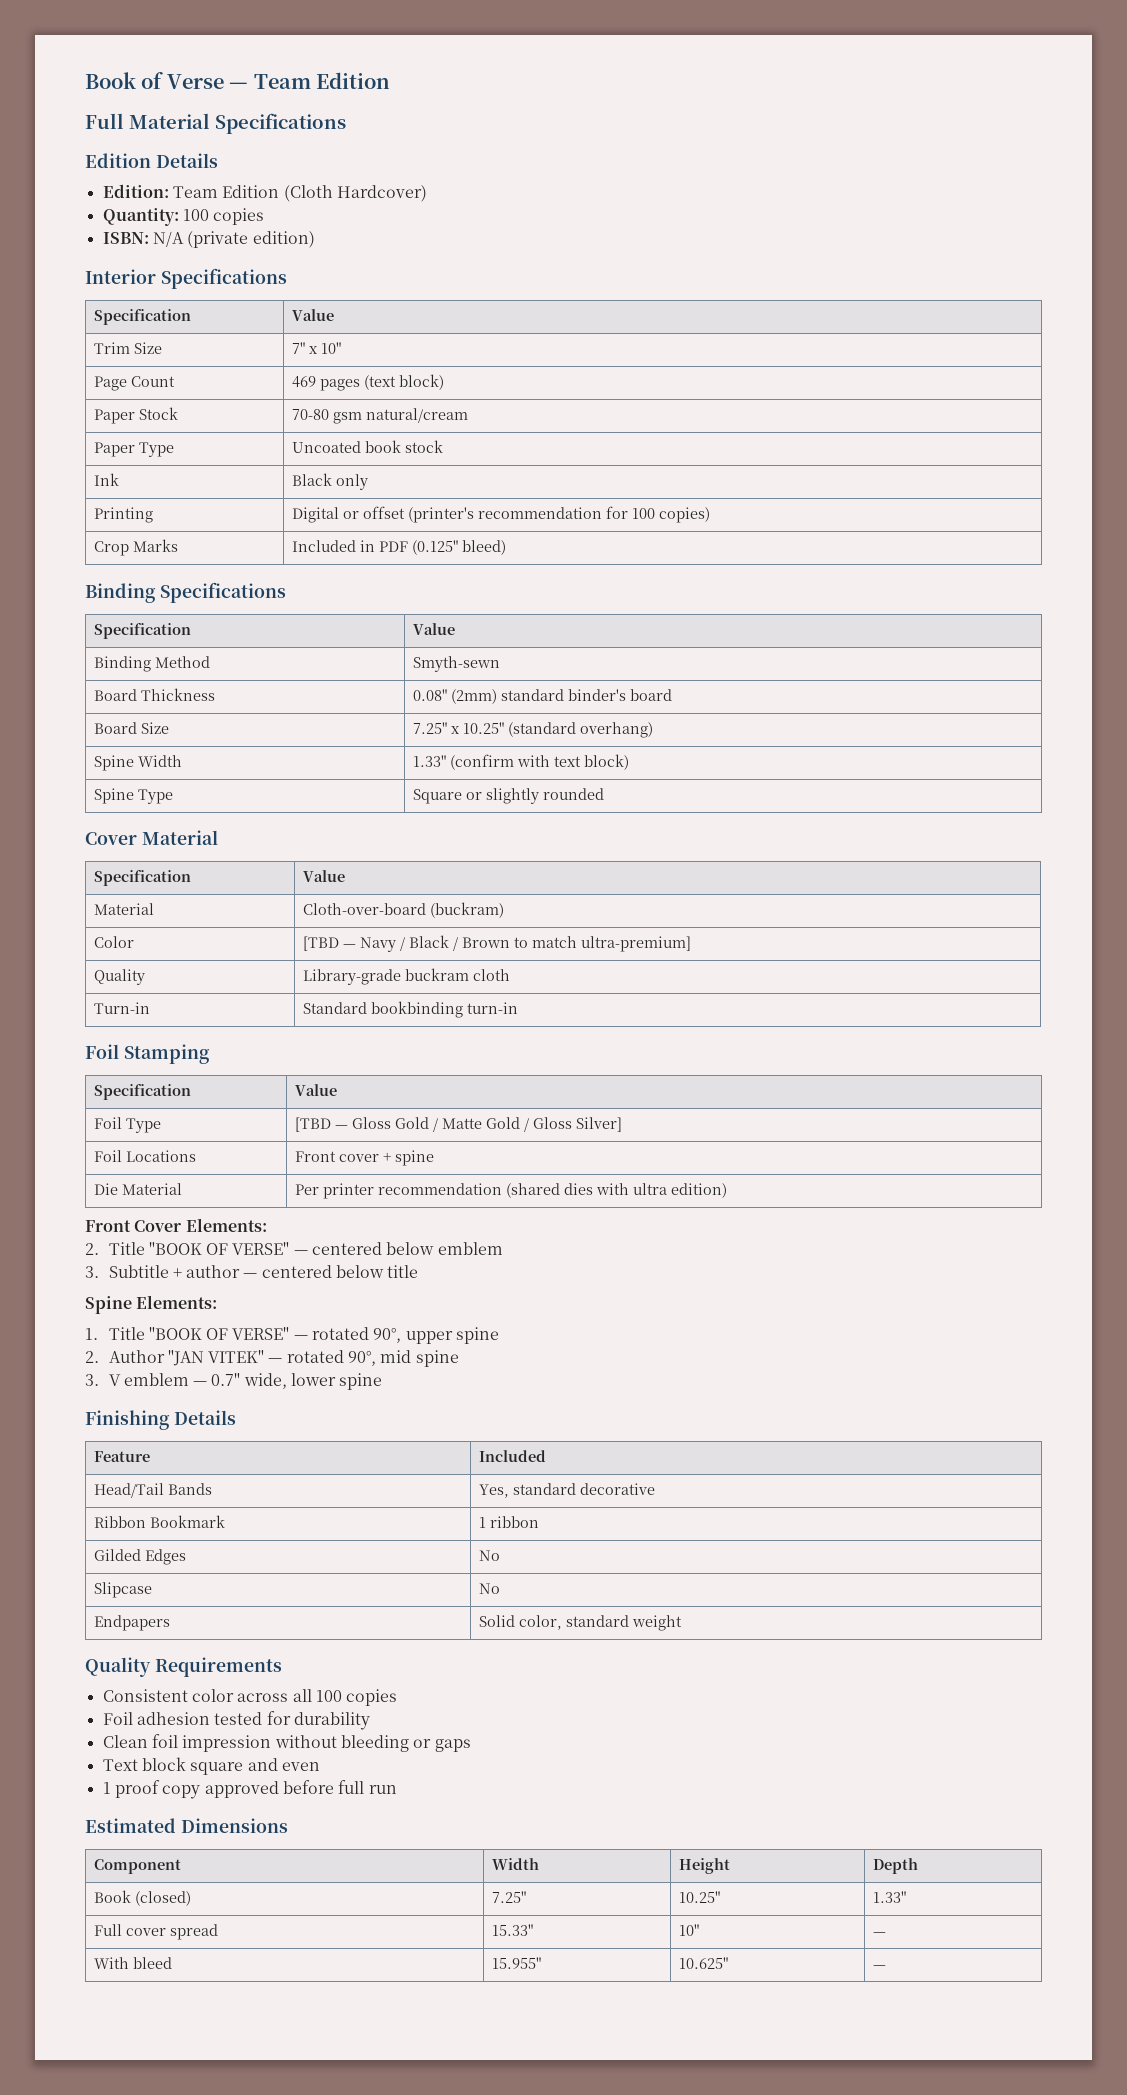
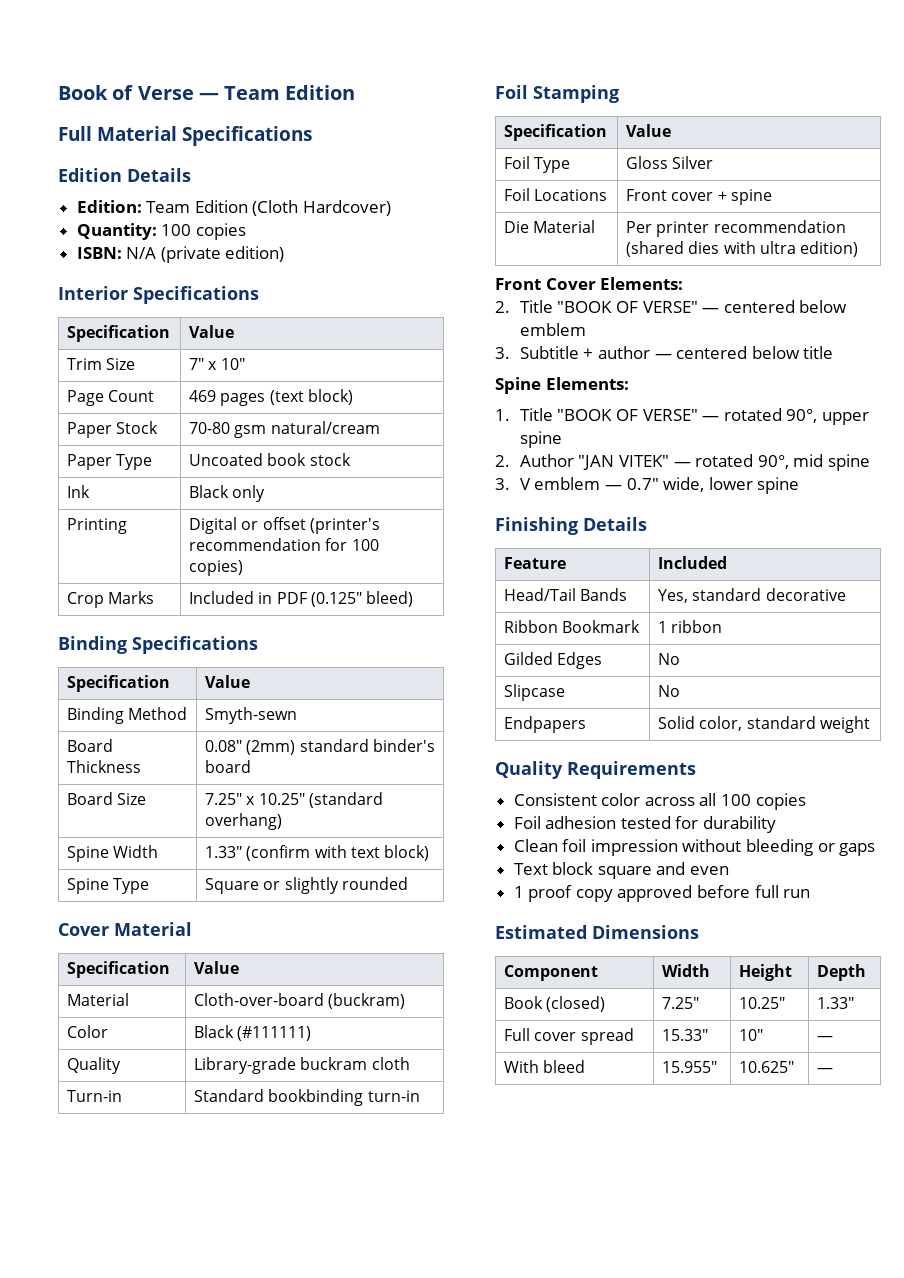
- Color | [TBD — Navy / Black / Brown to match ultra-premium]
+ Color | Black (#111111)
- Foil Type | [TBD — Gloss Gold / Matte Gold / Gloss Silver]
+ Foil Type | Gloss Silver

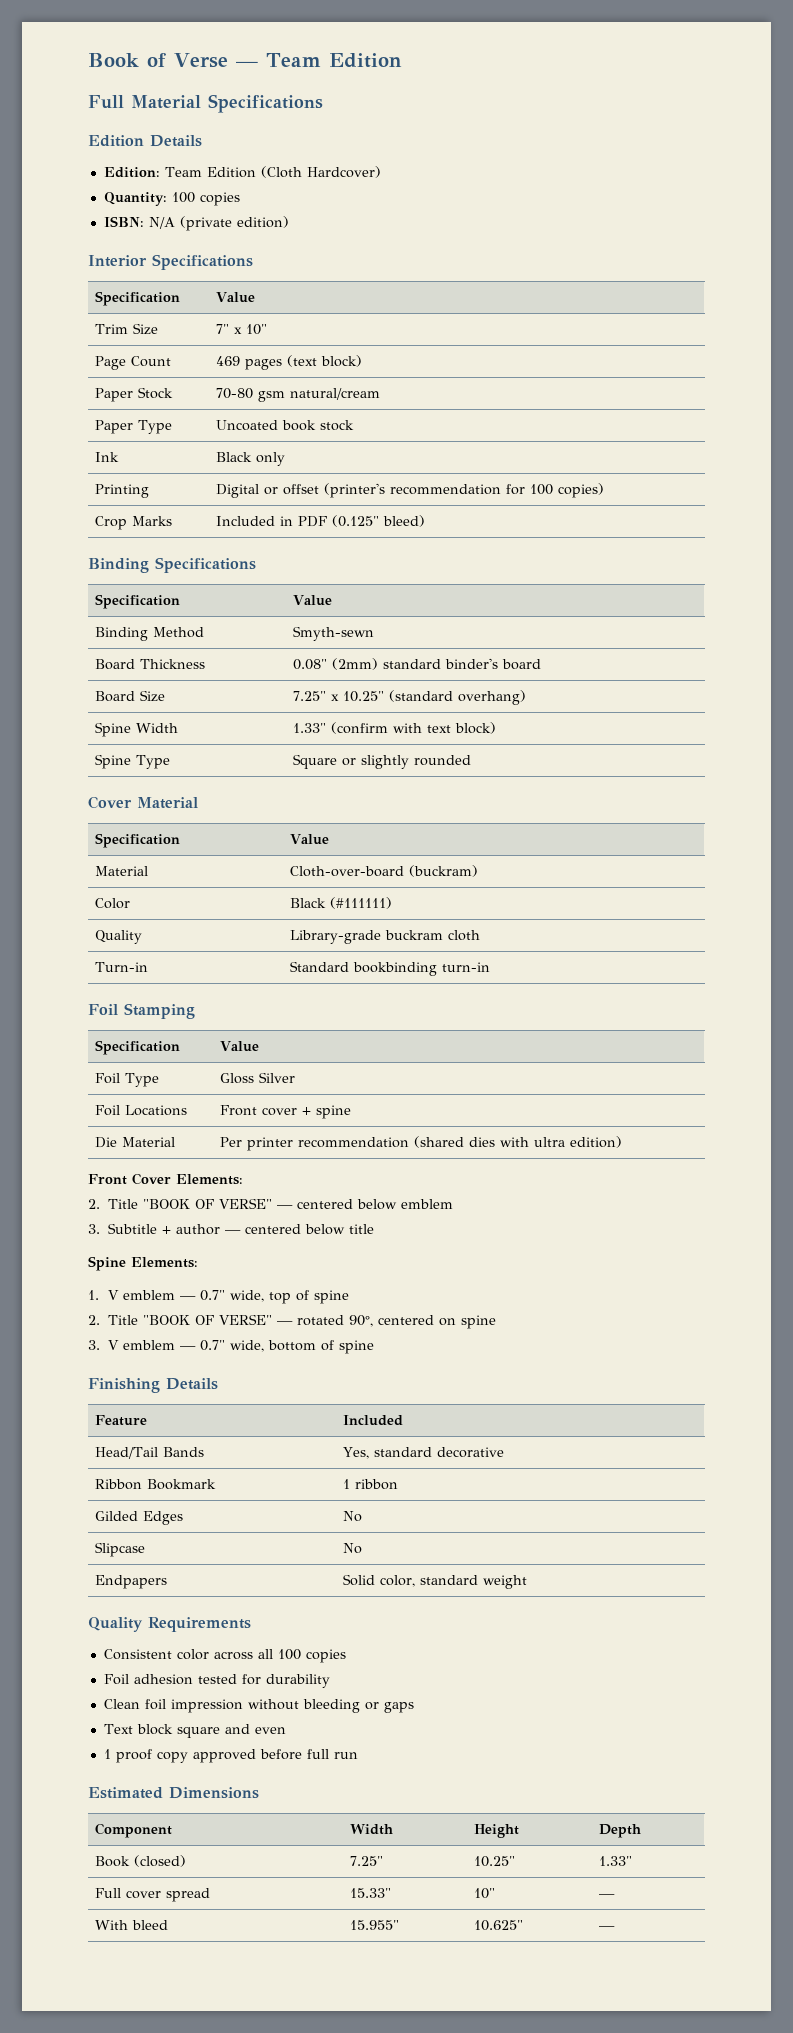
- 1. Title "BOOK OF VERSE" — rotated 90°, upper spine
- 2. Author "JAN VITEK" — rotated 90°, mid spine
+ 1. V emblem — 0.7" wide, top of spine
+ 2. Title "BOOK OF VERSE" — rotated 90°, centered on spine
- 3. V emblem — 0.7" wide, lower spine
+ 3. V emblem — 0.7" wide, bottom of spine

